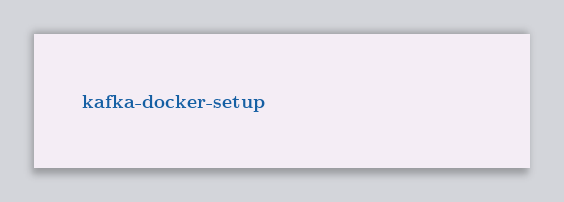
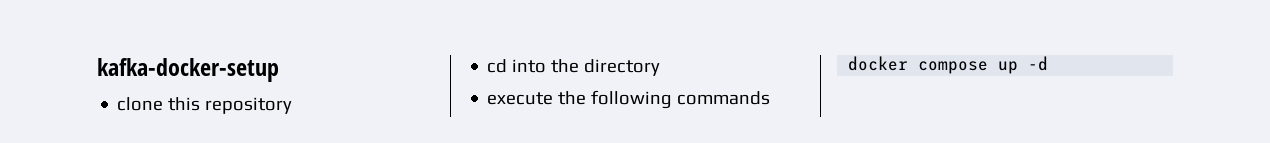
+ clone this repository
+ cd into the directory
+ execute the following commands
+ docker compose up -d

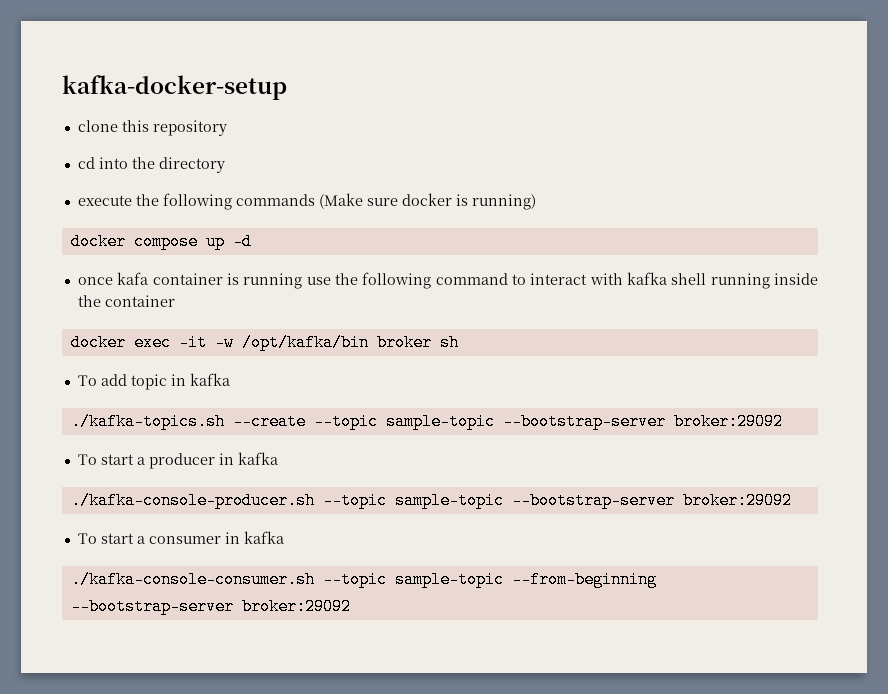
- execute the following commands
+ execute the following commands (Make sure docker is running)
+ once kafa container is running use the following command to interact with kafka shell running inside the container
+ docker exec -it -w /opt/kafka/bin broker sh
+ To add topic in kafka
+ ./kafka-topics.sh --create --topic sample-topic --bootstrap-server broker:29092
+ To start a producer in kafka
+ ./kafka-console-producer.sh --topic sample-topic --bootstrap-server broker:29092
+ To start a consumer in kafka
+ ./kafka-console-consumer.sh --topic sample-topic --from-beginning --bootstrap-server broker:29092

